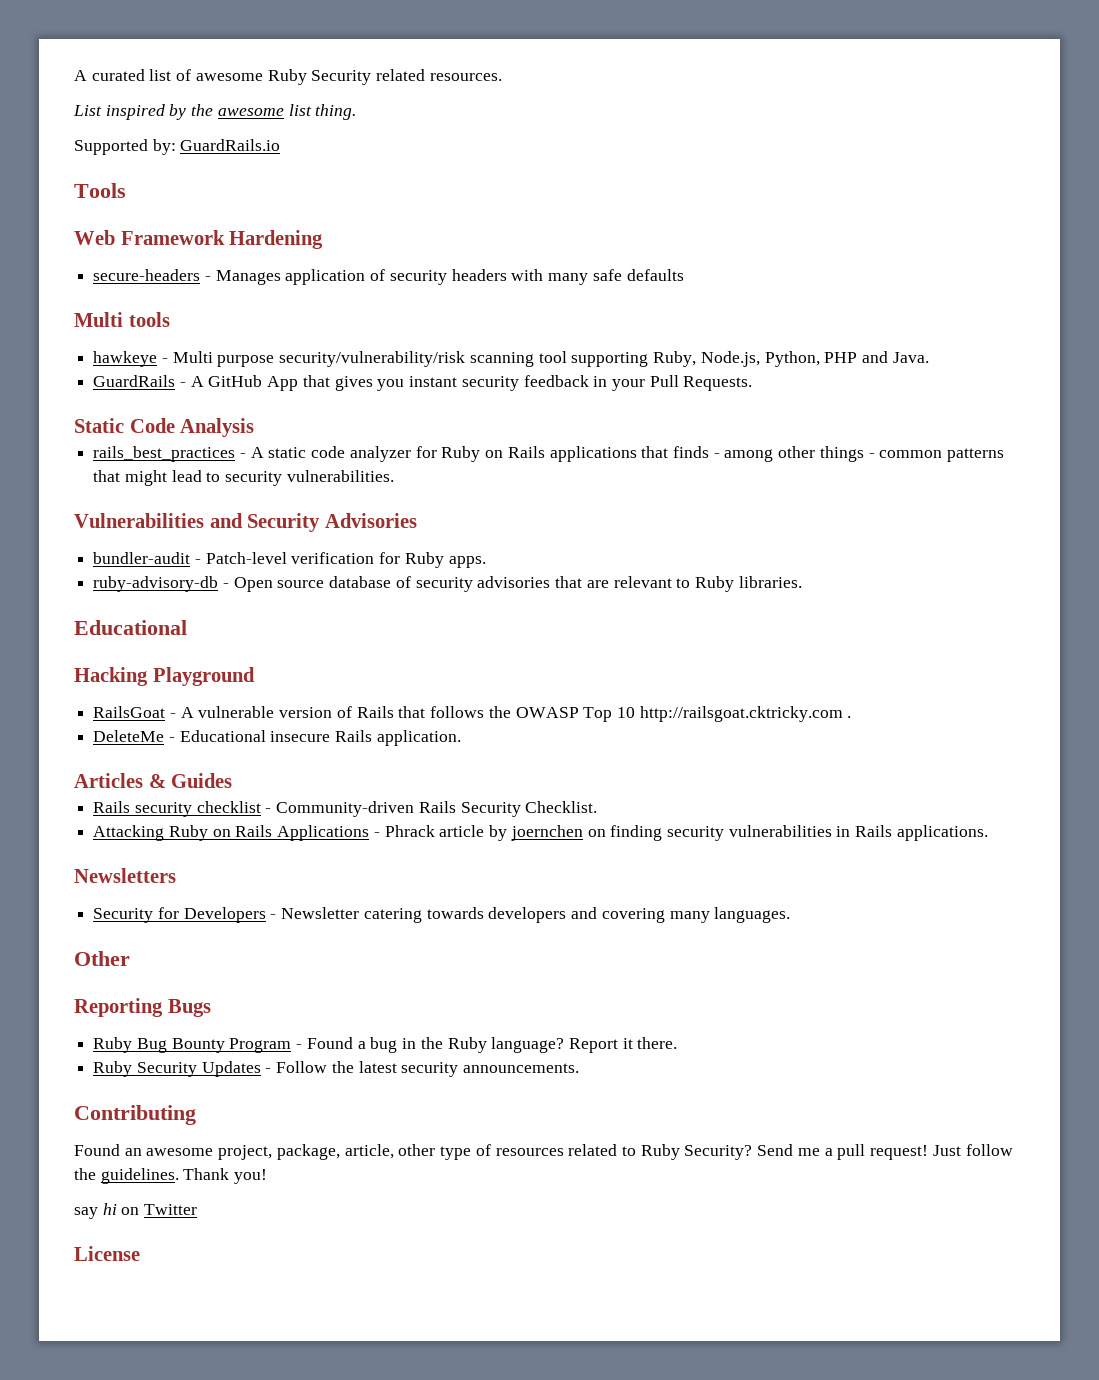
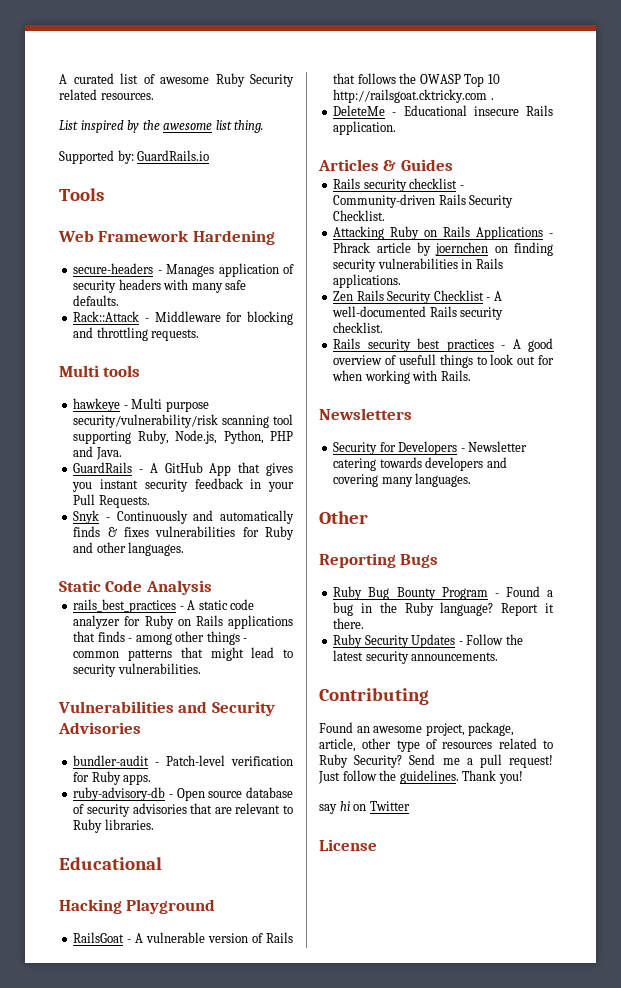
- secure-headers - Manages application of security headers with many safe defaults
+ secure-headers - Manages application of security headers with many safe defaults.
+ Rack::Attack - Middleware for blocking and throttling requests.
+ Snyk - Continuously and automatically finds & fixes vulnerabilities for Ruby and other languages.
+ Zen Rails Security Checklist - A well-documented Rails security checklist.
+ Rails security best practices - A good overview of usefull things to look out for when working with Rails.

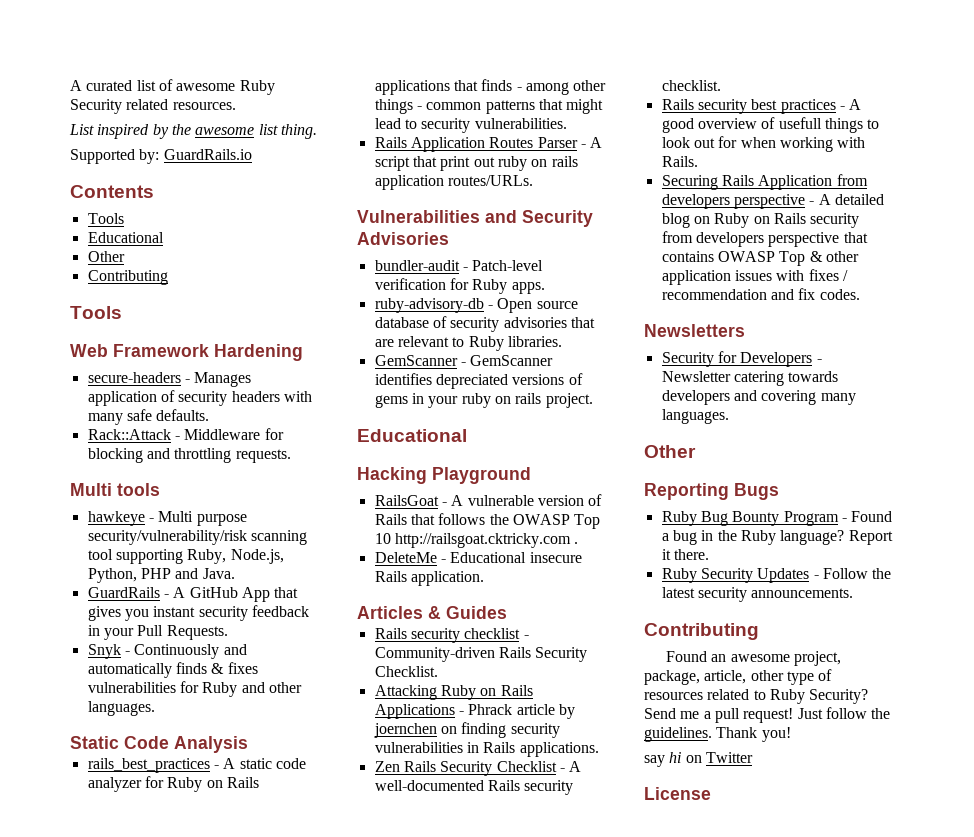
+ Contents
+ Tools
+ Educational
+ Other
+ Contributing
+ Rails Application Routes Parser - A script that print out ruby on rails application routes/URLs.
+ GemScanner - GemScanner identifies depreciated versions of gems in your ruby on rails project.
+ Securing Rails Application from developers perspective - A detailed blog on Ruby on Rails security from developers perspective that contains OWASP Top & other application issues with fixes / recommendation and fix codes.

